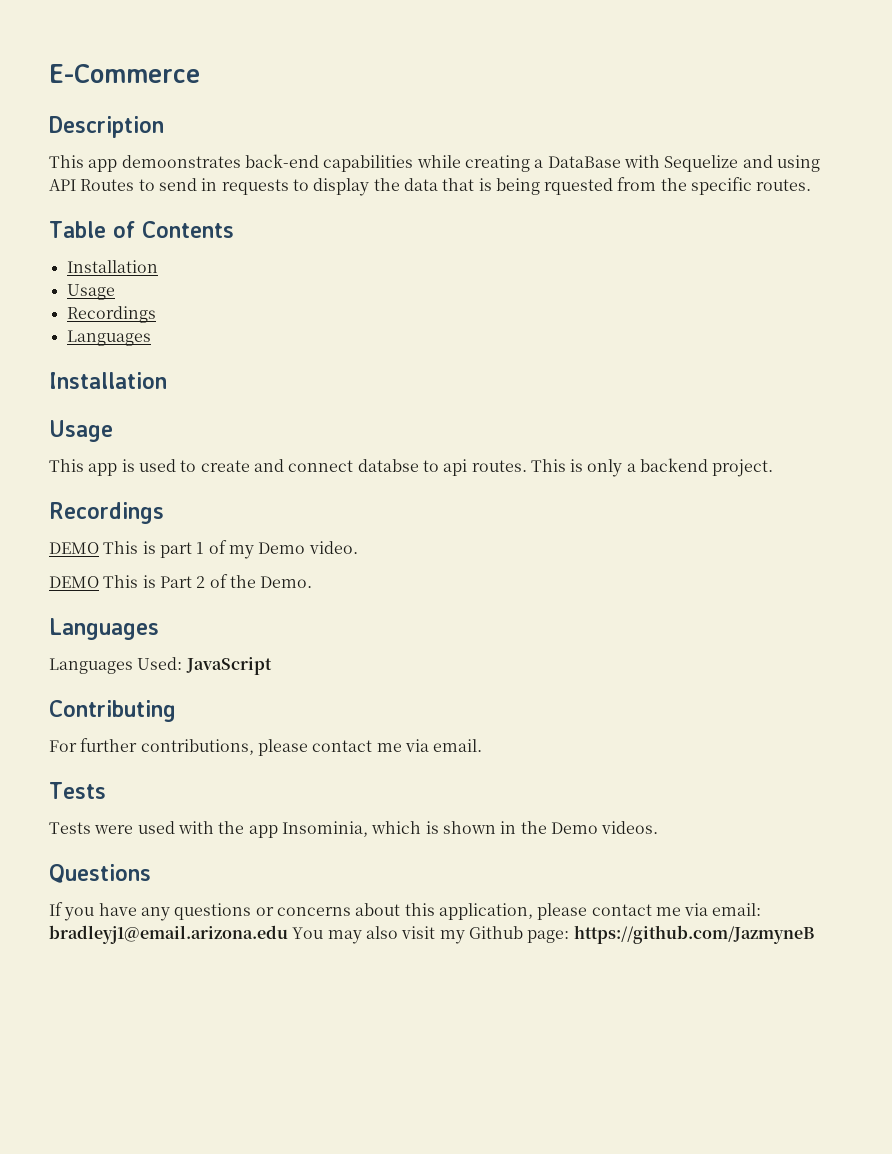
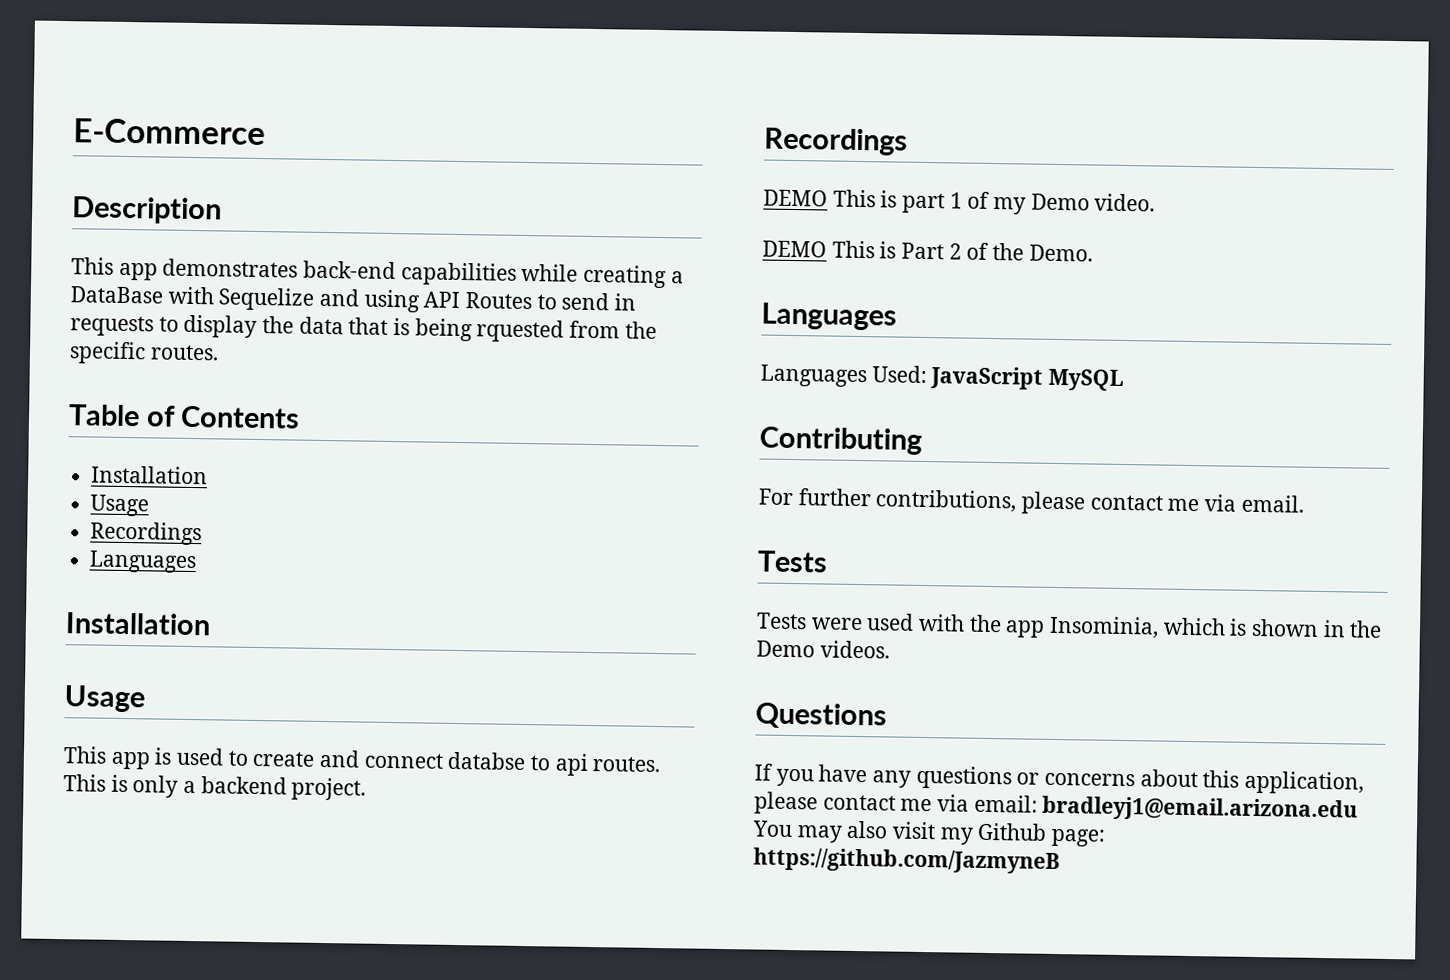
- This app demoonstrates back-end capabilities while creating a DataBase with Sequelize and using API Routes to send in requests to display the data that is being rquested from the specific routes.
+ This app demonstrates back-end capabilities while creating a DataBase with Sequelize and using API Routes to send in requests to display the data that is being rquested from the specific routes.
- Languages Used: JavaScript
+ Languages Used: JavaScript MySQL

